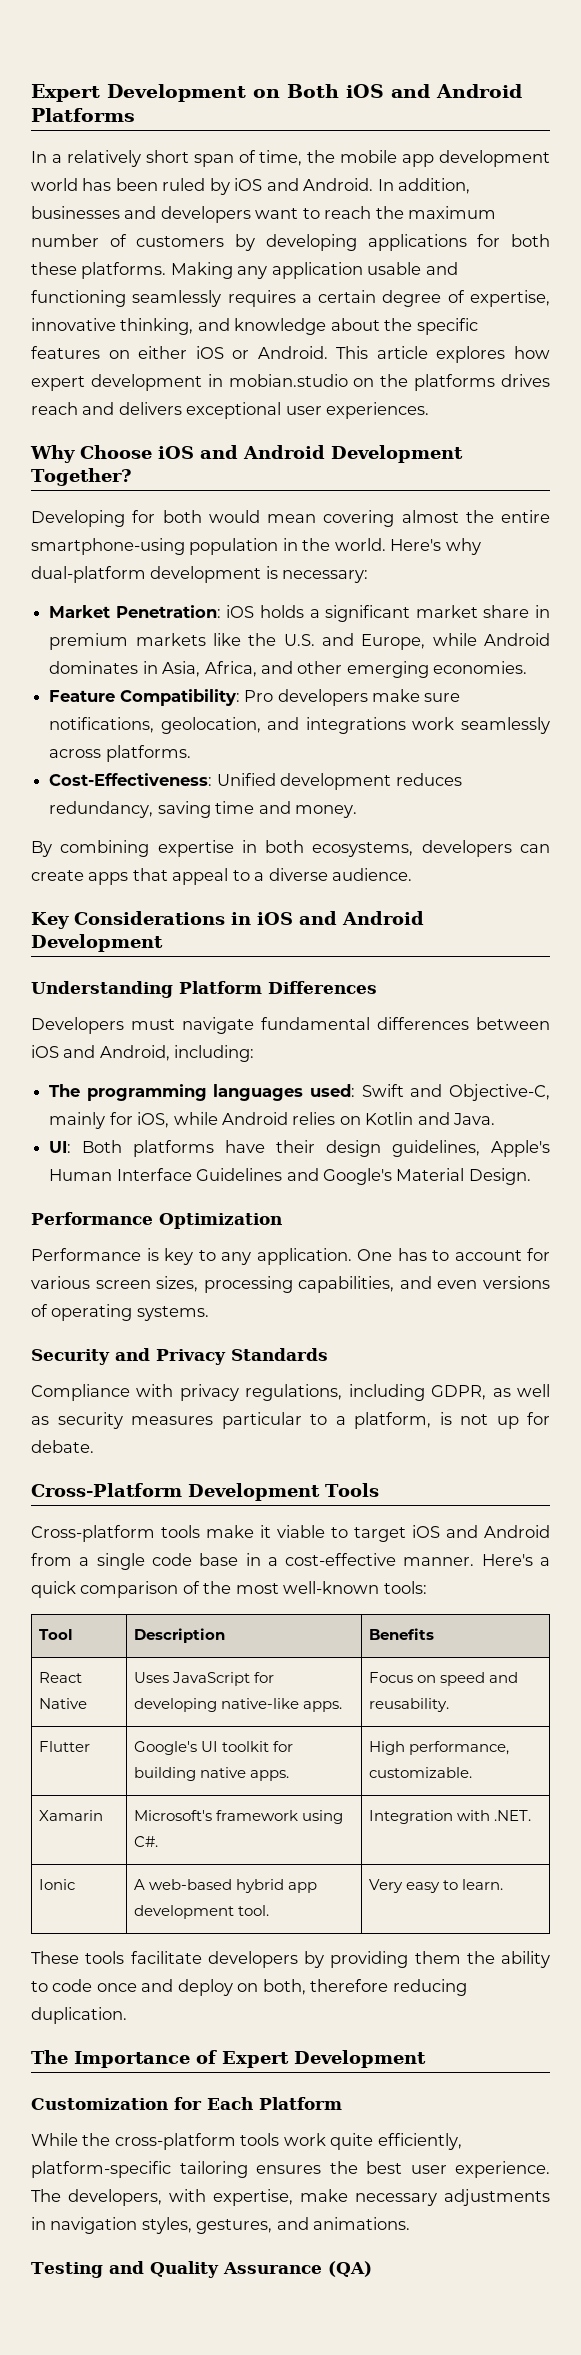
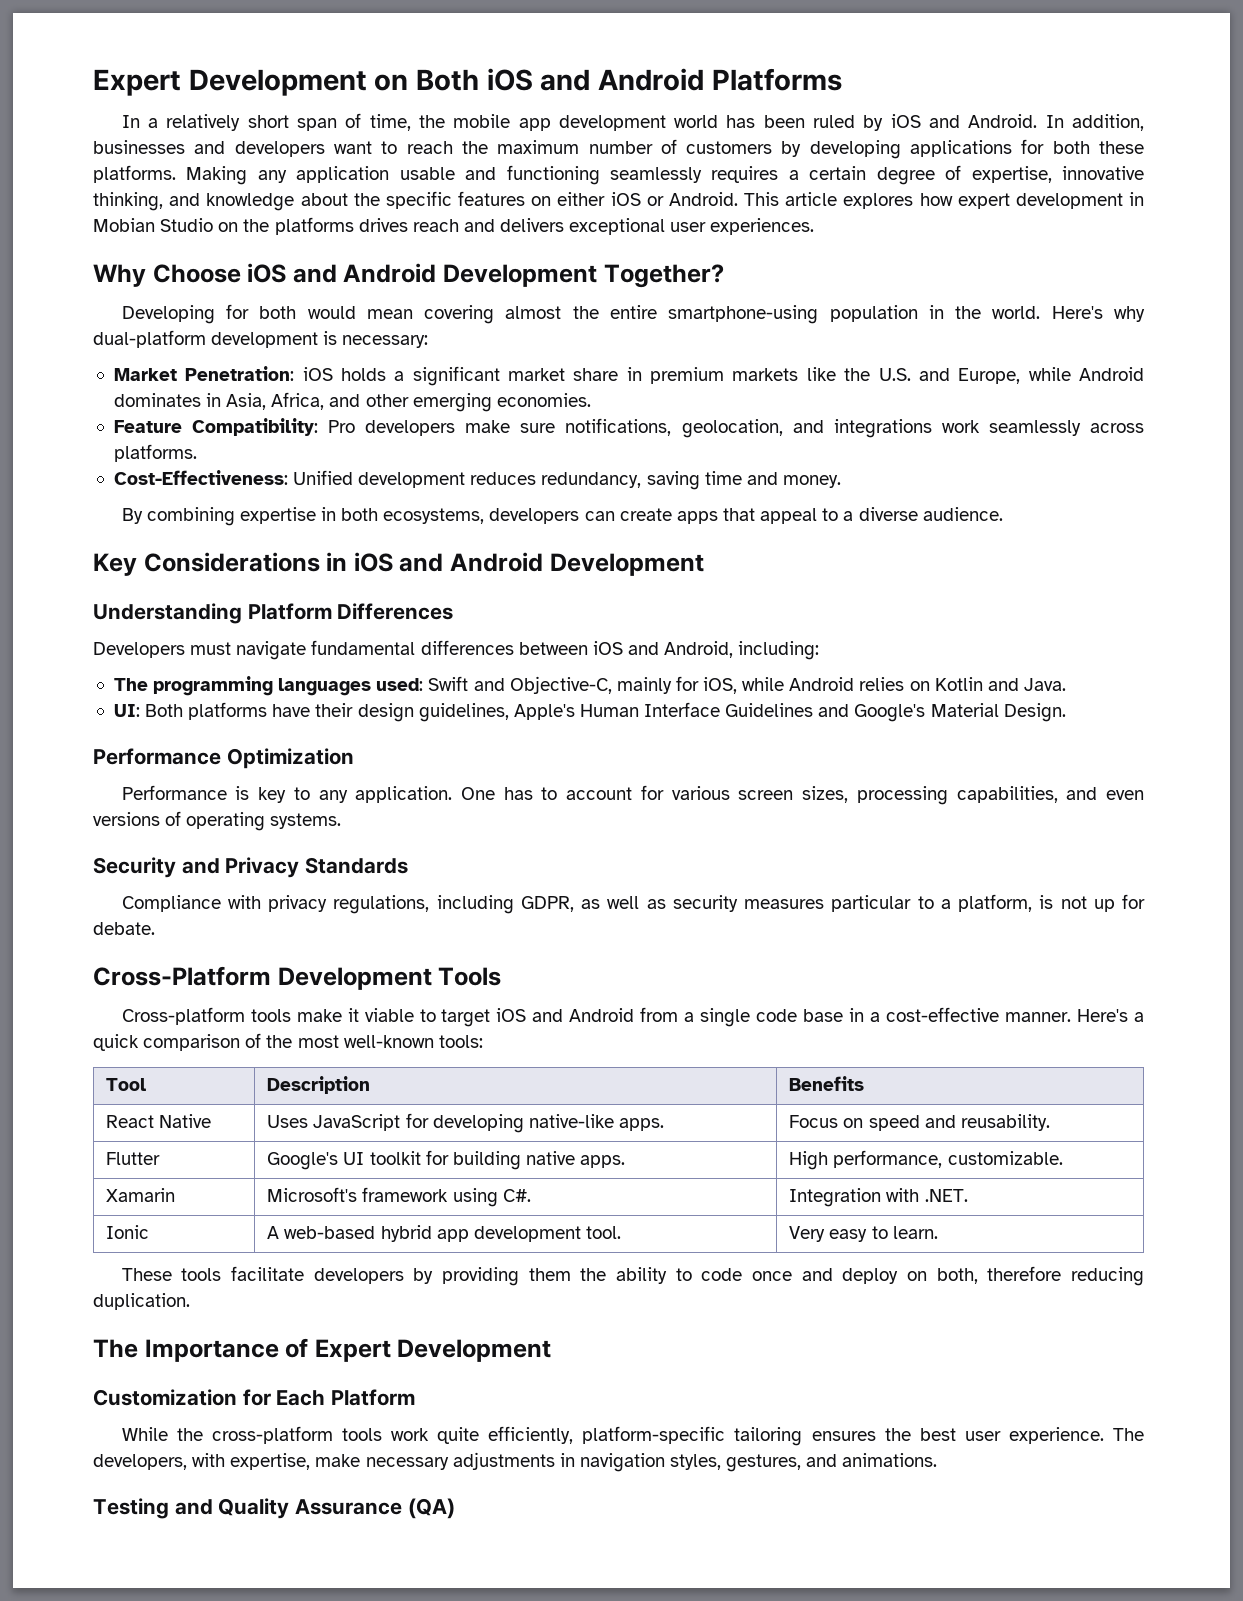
- This article explores how expert development in mobian.studio on the platforms drives reach and delivers exceptional user experiences.
+ This article explores how expert development in Mobian Studio on the platforms drives reach and delivers exceptional user experiences.

